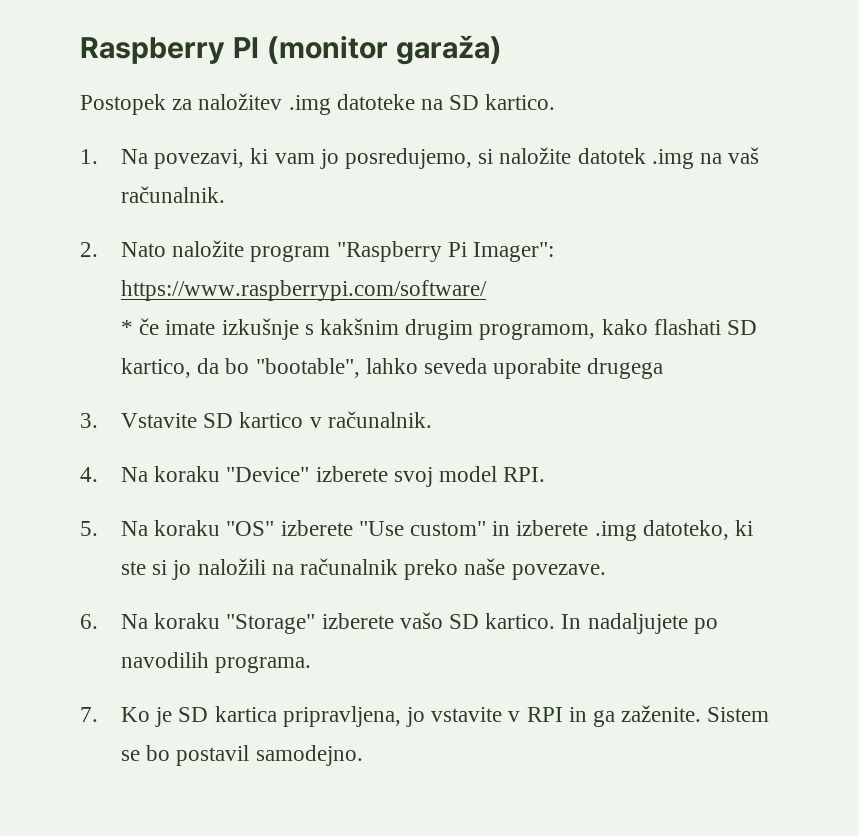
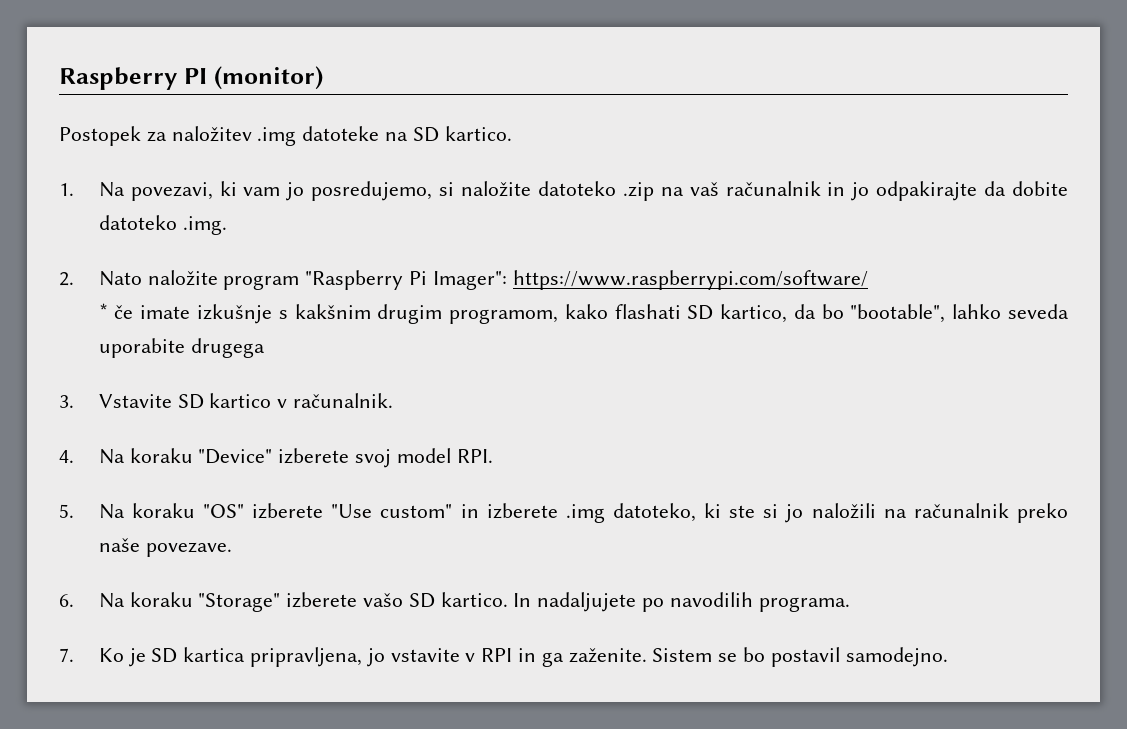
- Raspberry PI (monitor garaža)
+ Raspberry PI (monitor)
- 1. Na povezavi, ki vam jo posredujemo, si naložite datotek .img na vaš računalnik.
+ 1. Na povezavi, ki vam jo posredujemo, si naložite datoteko .zip na vaš računalnik in jo odpakirajte da dobite datoteko .img.

